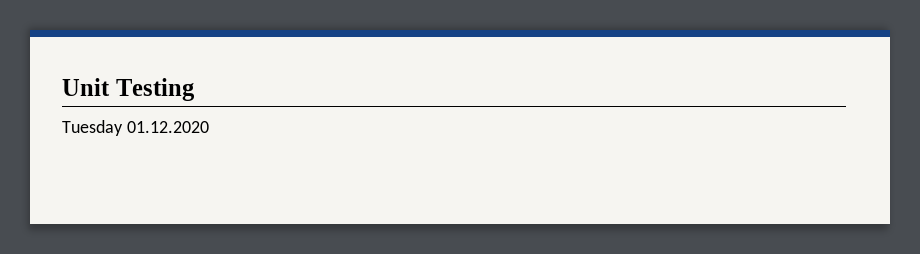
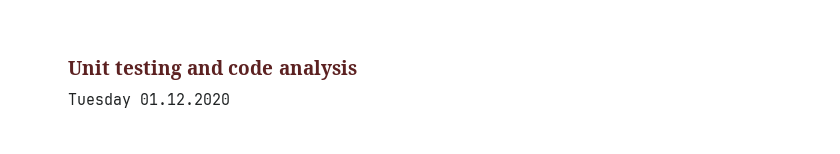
- Unit Testing
+ Unit testing and code analysis

